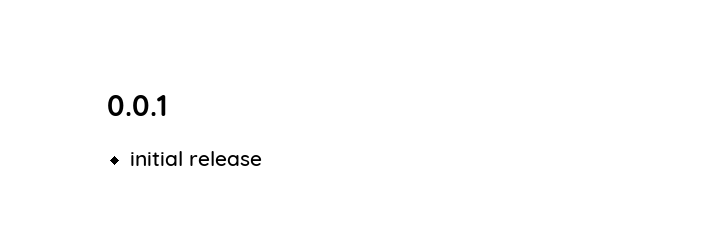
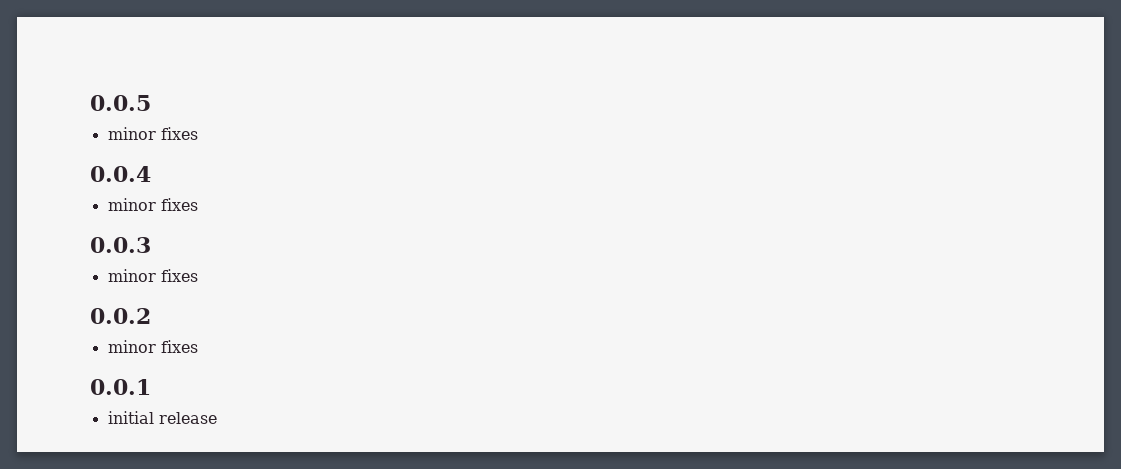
+ 0.0.5
+ minor fixes
+ 0.0.4
+ minor fixes
+ 0.0.3
+ minor fixes
+ 0.0.2
+ minor fixes

